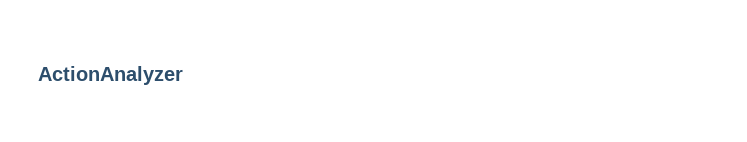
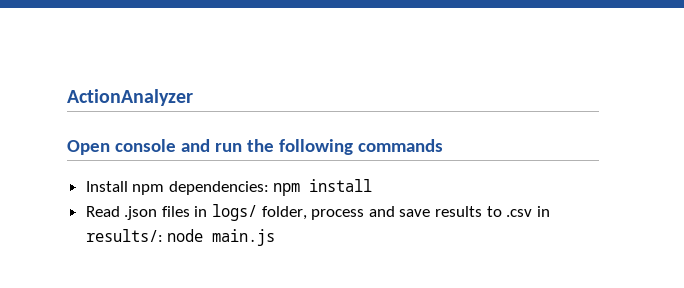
+ Open console and run the following commands
+ Install npm dependencies: npm install
+ Read .json files in logs/ folder, process and save results to .csv in results/: node main.js

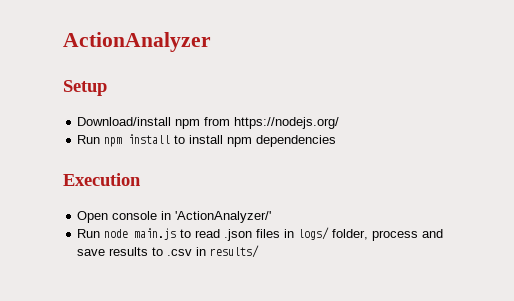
- Open console and run the following commands
- Install npm dependencies: npm install
- Read .json files in logs/ folder, process and save results to .csv in results/: node main.js
+ Setup
+ Download/install npm from https://nodejs.org/
+ Run npm install to install npm dependencies
+ Execution
+ Open console in 'ActionAnalyzer/'
+ Run node main.js to read .json files in logs/ folder, process and save results to .csv in results/

